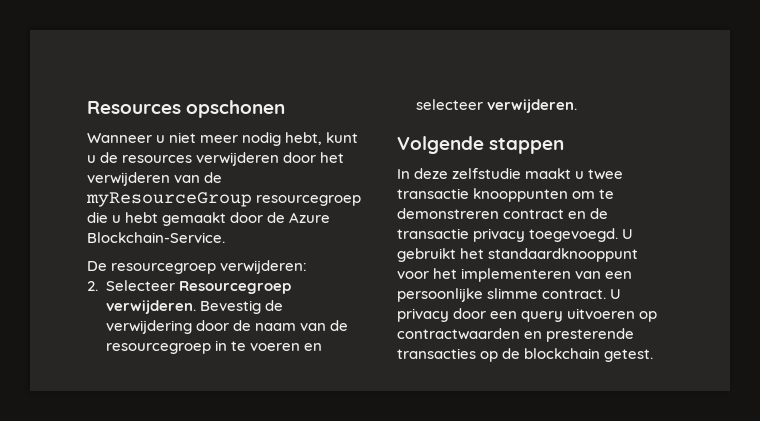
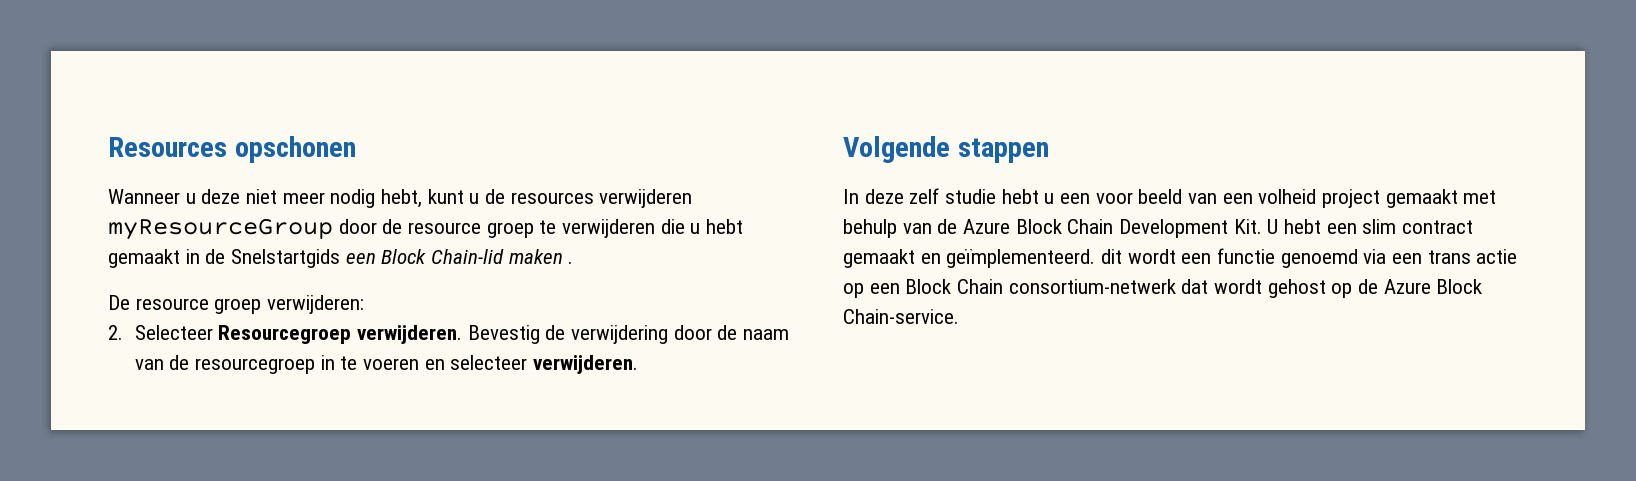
- Wanneer u niet meer nodig hebt, kunt u de resources verwijderen door het verwijderen van de myResourceGroup resourcegroep die u hebt gemaakt door de Azure Blockchain-Service.
+ Wanneer u deze niet meer nodig hebt, kunt u de resources verwijderen myResourceGroup door de resource groep te verwijderen die u hebt gemaakt in de Snelstartgids een Block Chain-lid maken .
- De resourcegroep verwijderen:
+ De resource groep verwijderen:
- In deze zelfstudie maakt u twee transactie knooppunten om te demonstreren contract en de transactie privacy toegevoegd. U gebruikt het standaardknooppunt voor het implementeren van een persoonlijke slimme contract. U privacy door een query uitvoeren op contractwaarden en presterende transacties op de blockchain getest.
+ In deze zelf studie hebt u een voor beeld van een volheid project gemaakt met behulp van de Azure Block Chain Development Kit. U hebt een slim contract gemaakt en geïmplementeerd. dit wordt een functie genoemd via een trans actie op een Block Chain consortium-netwerk dat wordt gehost op de Azure Block Chain-service.

